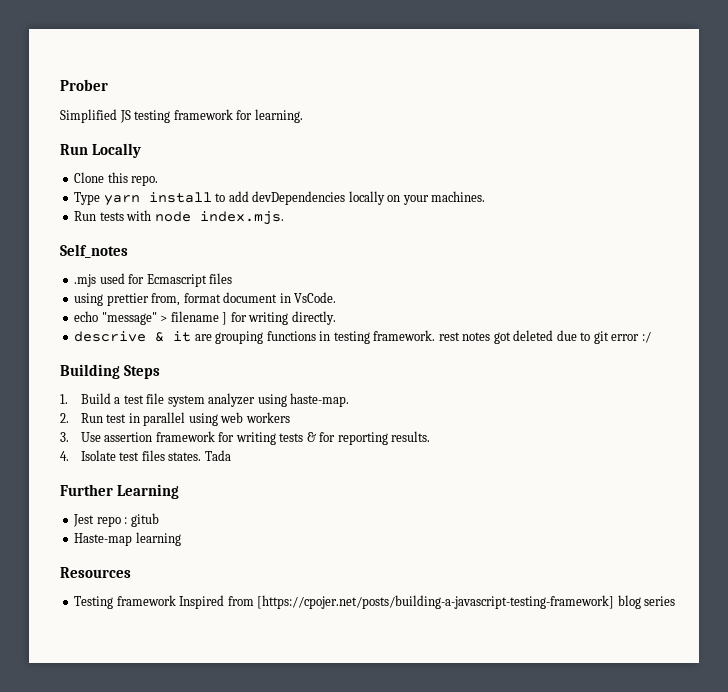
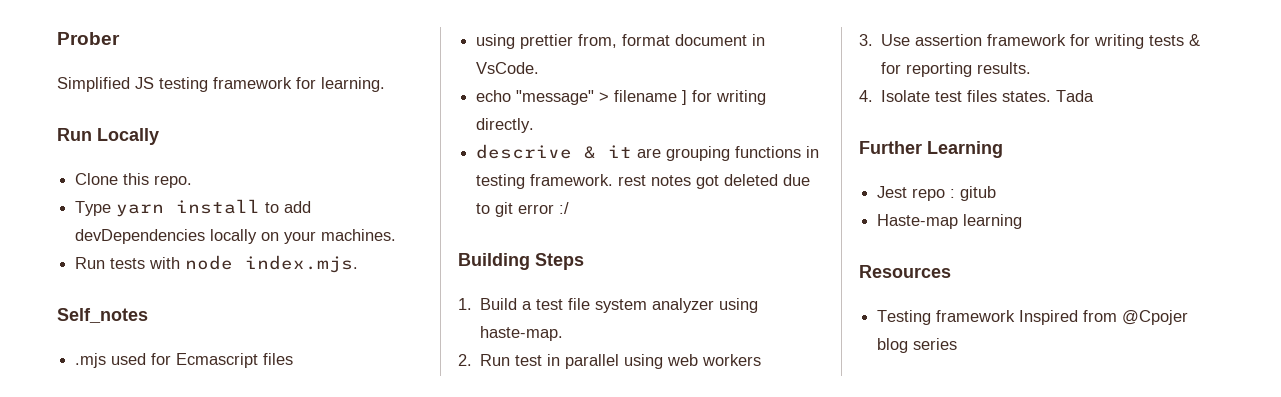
- Testing framework Inspired from [https://cpojer.net/posts/building-a-javascript-testing-framework] blog series
+ Testing framework Inspired from @Cpojer blog series

